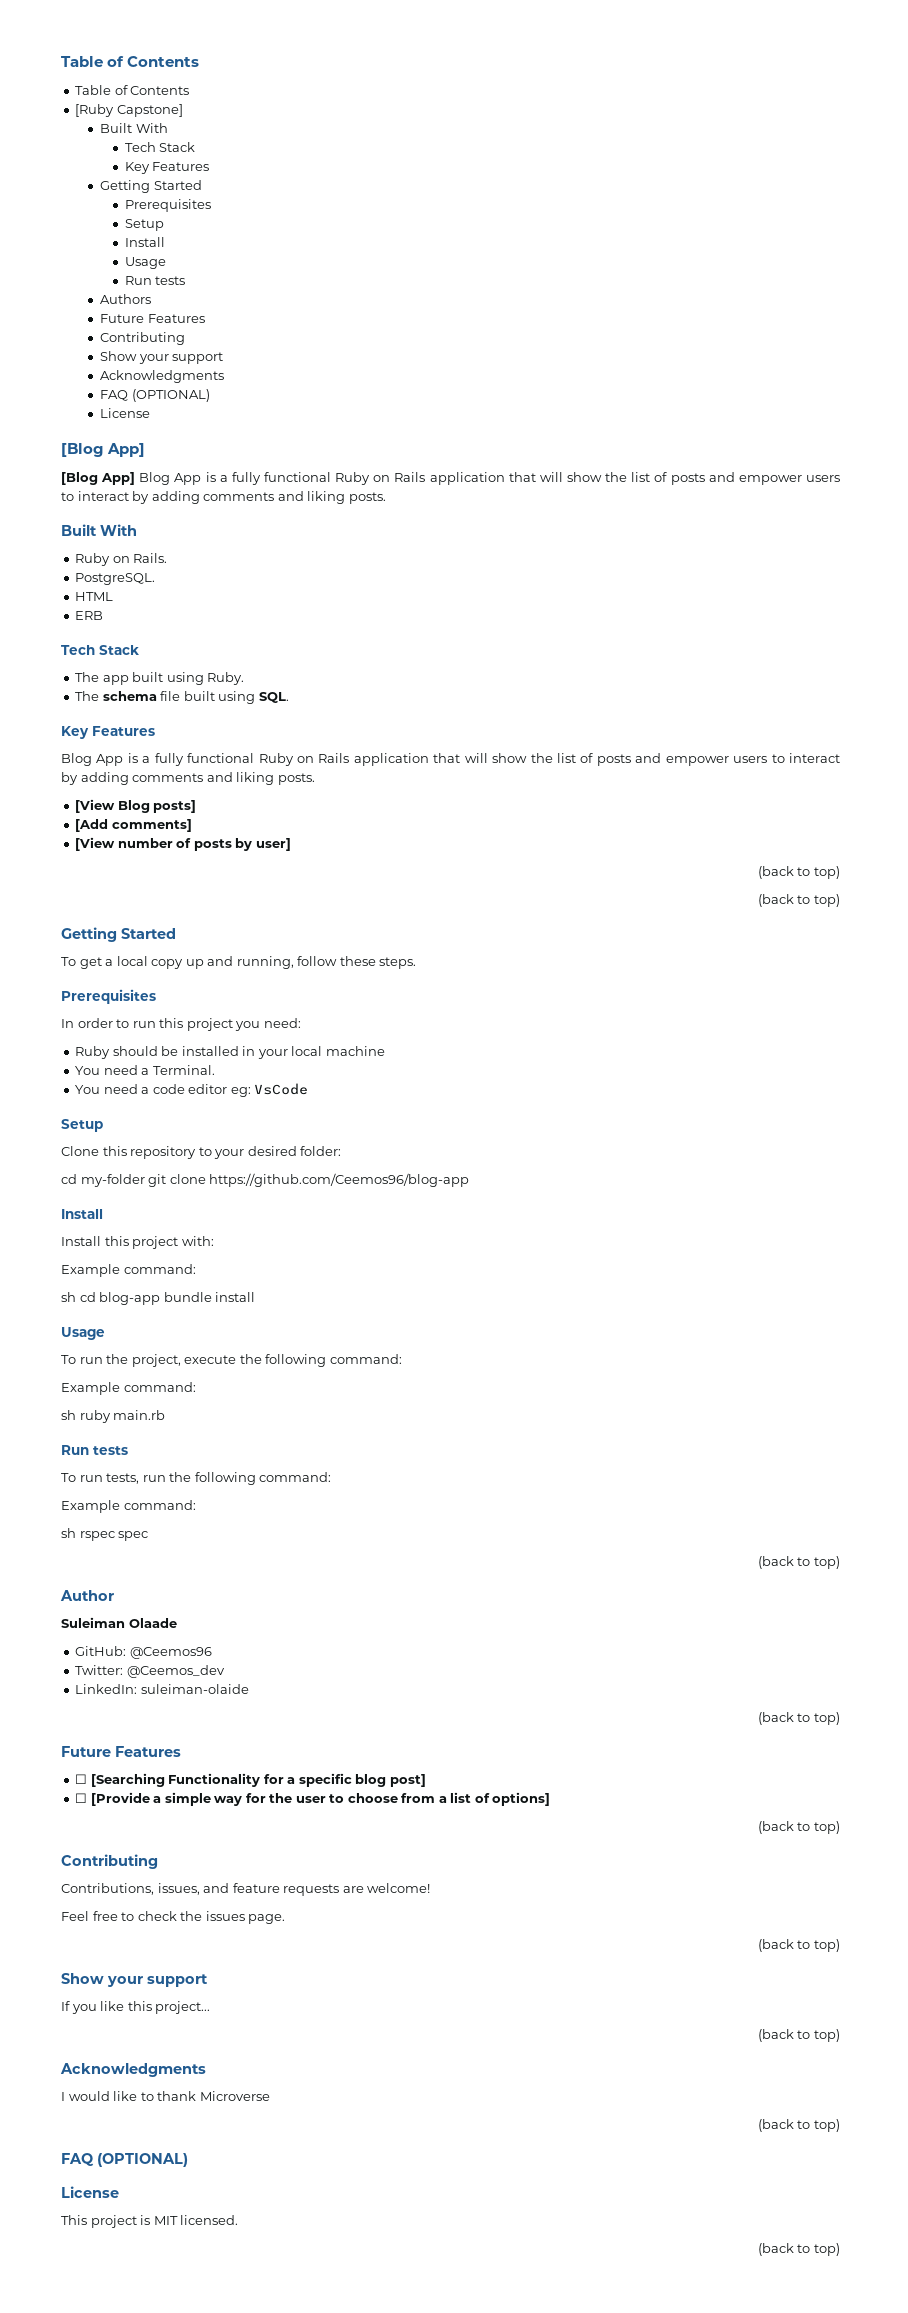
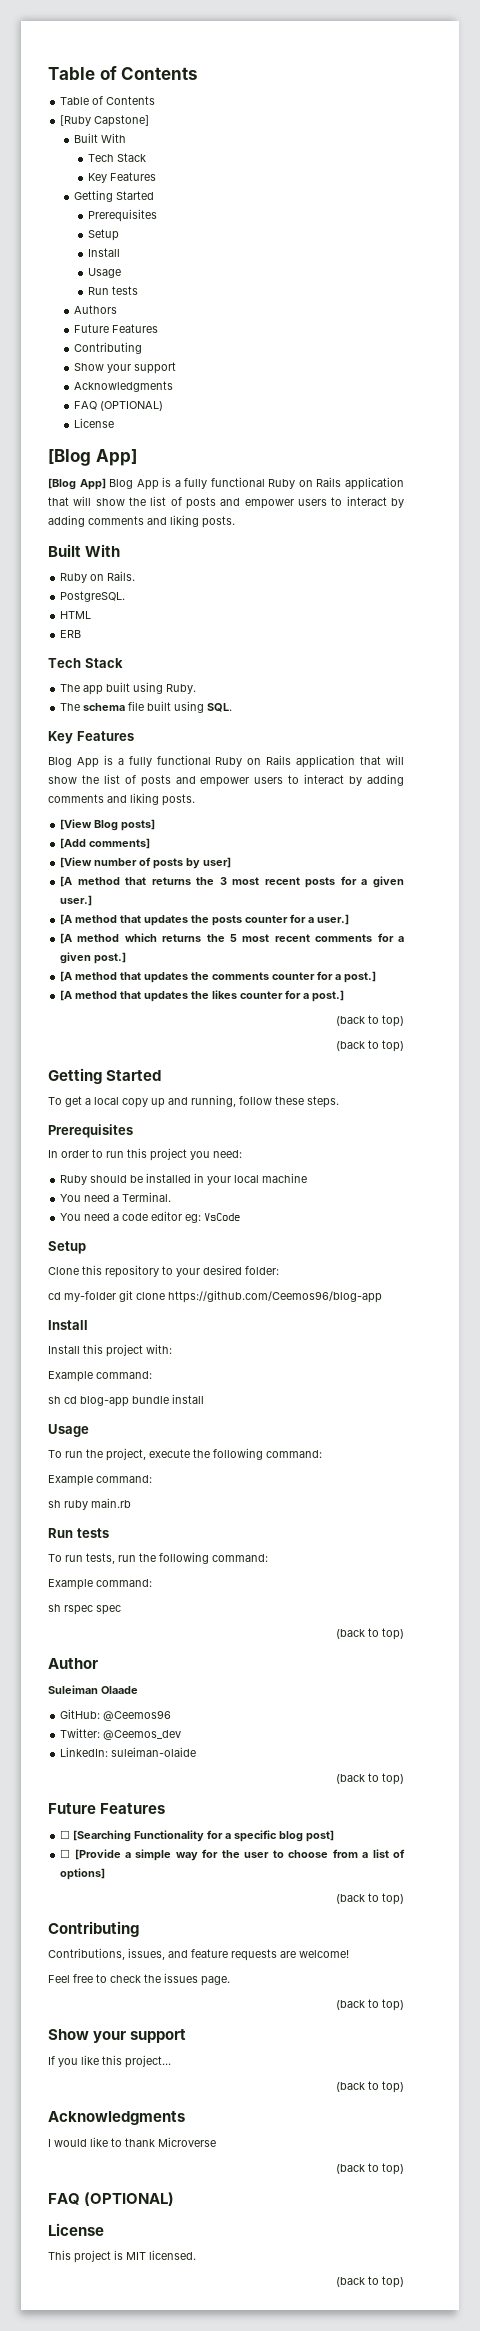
+ [A method that returns the 3 most recent posts for a given user.]
+ [A method that updates the posts counter for a user.]
+ [A method which returns the 5 most recent comments for a given post.]
+ [A method that updates the comments counter for a post.]
+ [A method that updates the likes counter for a post.]

